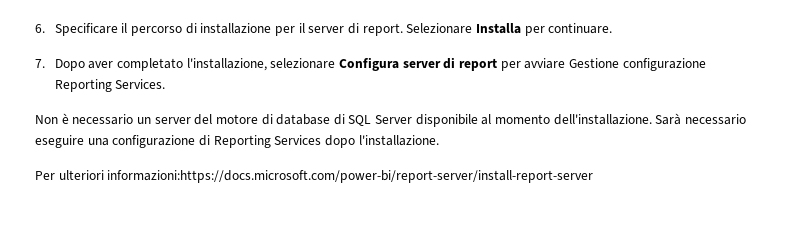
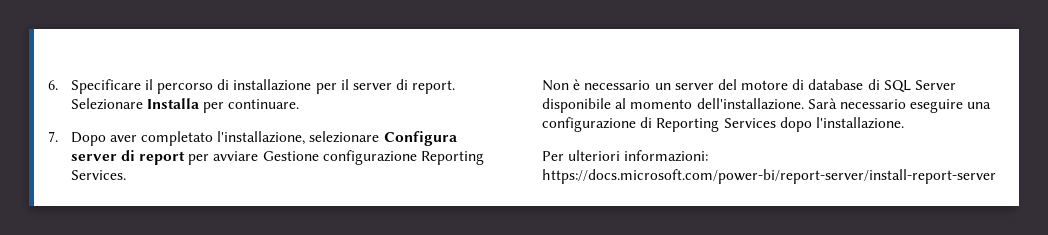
- Per ulteriori informazioni:https://docs.microsoft.com/power-bi/report-server/install-report-server
+ Per ulteriori informazioni: https://docs.microsoft.com/power-bi/report-server/install-report-server

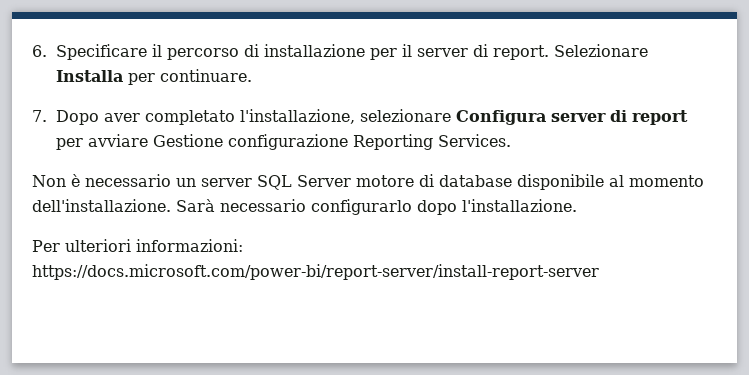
- Non è necessario un server del motore di database di SQL Server disponibile al momento dell'installazione.
+ Non è necessario un server SQL Server motore di database disponibile al momento dell'installazione.
- Sarà necessario eseguire una configurazione di Reporting Services dopo l'installazione.
+ Sarà necessario configurarlo dopo l'installazione.

